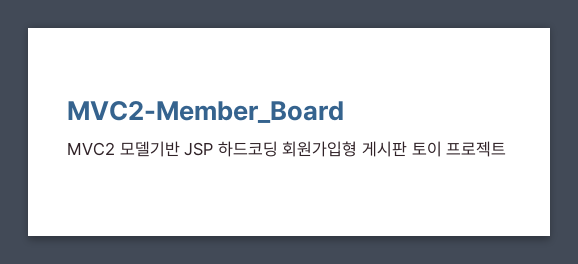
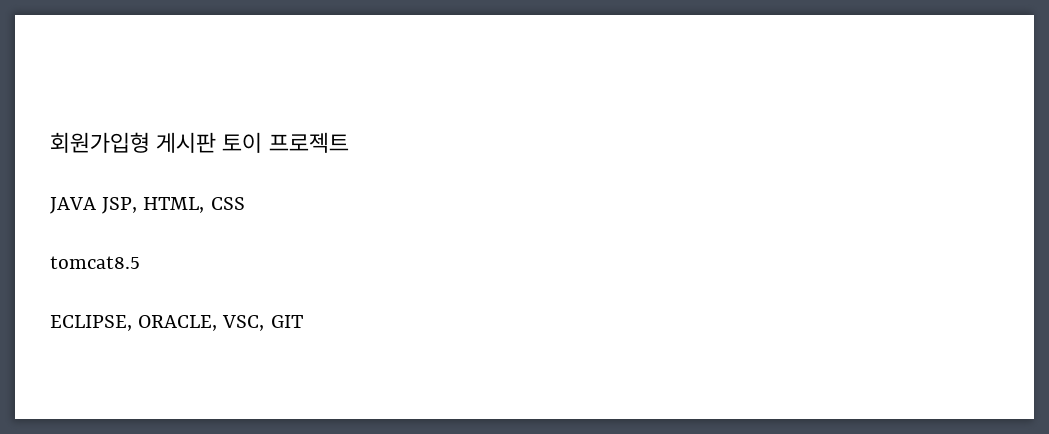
- MVC2-Member_Board
- MVC2 모델기반 JSP 하드코딩 회원가입형 게시판 토이 프로젝트
+ 회원가입형 게시판 토이 프로젝트
+ JAVA JSP, HTML, CSS
+ tomcat8.5
+ ECLIPSE, ORACLE, VSC, GIT

